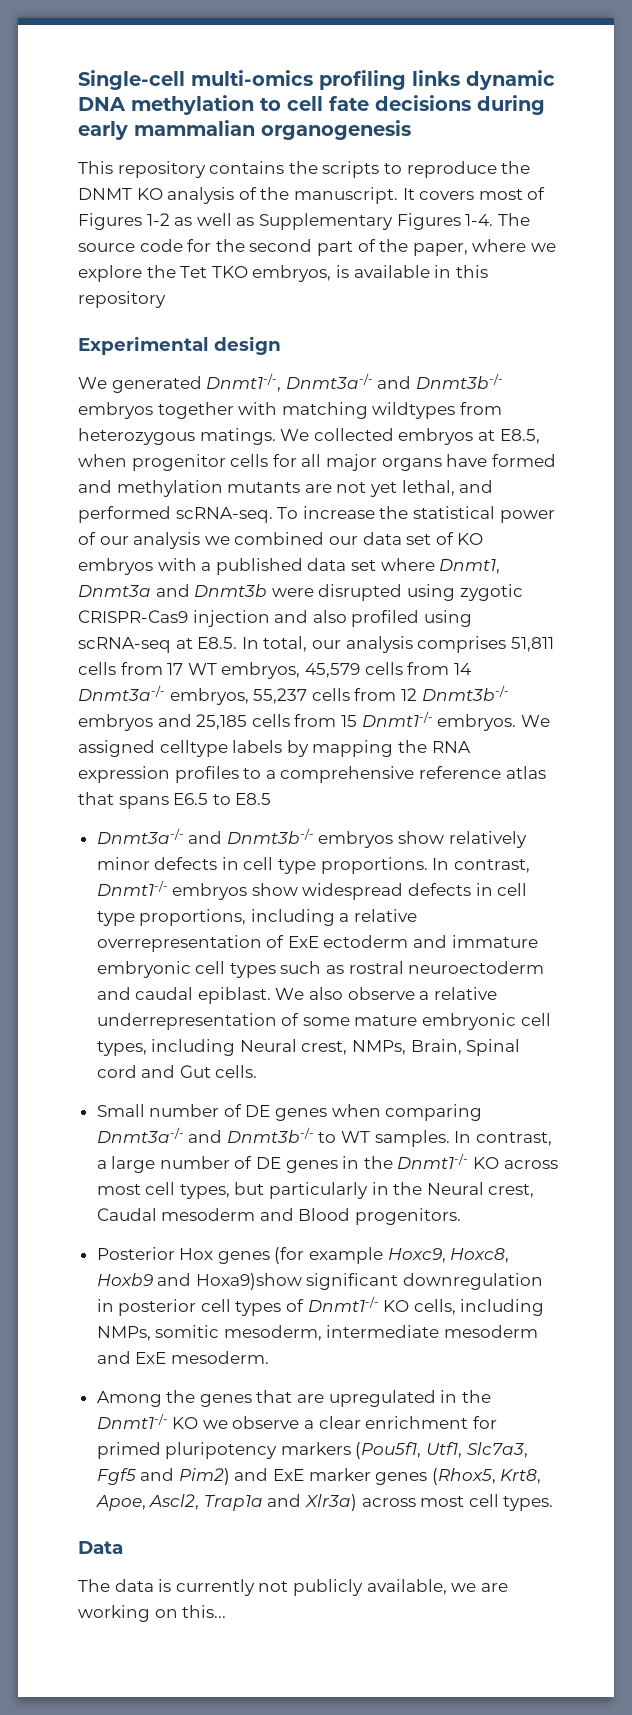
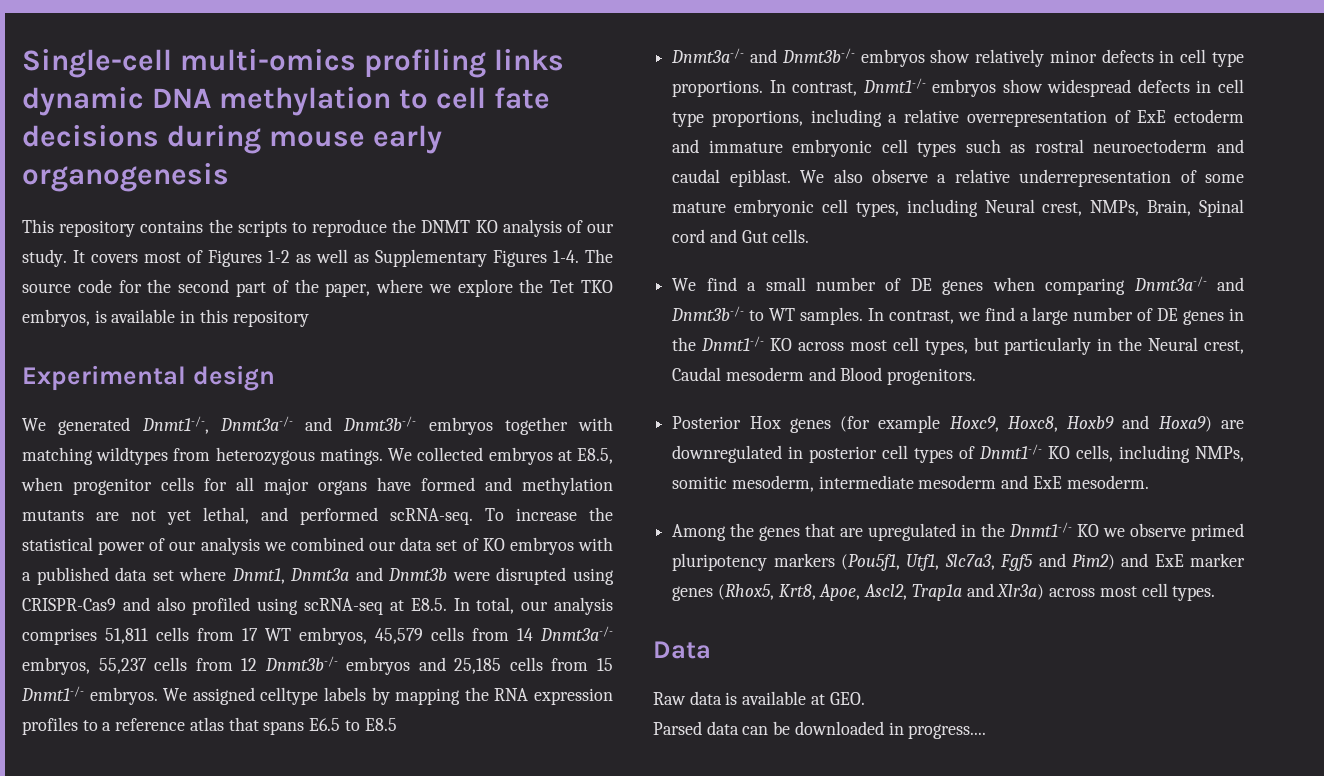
- Single-cell multi-omics profiling links dynamic DNA methylation to cell fate decisions during early mammalian organogenesis
+ Single-cell multi-omics profiling links dynamic DNA methylation to cell fate decisions during mouse early organogenesis
- This repository contains the scripts to reproduce the DNMT KO analysis of the manuscript.
+ This repository contains the scripts to reproduce the DNMT KO analysis of our study.
- To increase the statistical power of our analysis we combined our data set of KO embryos with a published data set where Dnmt1, Dnmt3a and Dnmt3b were disrupted using zygotic CRISPR-Cas9 injection and also profiled using scRNA-seq at E8.5. In total, our analysis comprises 51,811 cells from 17 WT embryos, 45,579 cells from 14 Dnmt3a-/- embryos, 55,237 cells from 12 Dnmt3b-/- embryos and 25,185 cells from 15 Dnmt1-/- embryos.
+ To increase the statistical power of our analysis we combined our data set of KO embryos with a published data set where Dnmt1, Dnmt3a and Dnmt3b were disrupted using CRISPR-Cas9 and also profiled using scRNA-seq at E8.5. In total, our analysis comprises 51,811 cells from 17 WT embryos, 45,579 cells from 14 Dnmt3a-/- embryos, 55,237 cells from 12 Dnmt3b-/- embryos and 25,185 cells from 15 Dnmt1-/- embryos.
- We assigned celltype labels by mapping the RNA expression profiles to a comprehensive reference atlas that spans E6.5 to E8.5
+ We assigned celltype labels by mapping the RNA expression profiles to a reference atlas that spans E6.5 to E8.5
- Small number of DE genes when comparing Dnmt3a-/- and Dnmt3b-/- to WT samples.
+ We find a small number of DE genes when comparing Dnmt3a-/- and Dnmt3b-/- to WT samples.
- In contrast, a large number of DE genes in the Dnmt1-/- KO across most cell types, but particularly in the Neural crest, Caudal mesoderm and Blood progenitors.
+ In contrast, we find a large number of DE genes in the Dnmt1-/- KO across most cell types, but particularly in the Neural crest, Caudal mesoderm and Blood progenitors.
- Posterior Hox genes (for example Hoxc9, Hoxc8, Hoxb9 and Hoxa9)show significant downregulation in posterior cell types of Dnmt1-/- KO cells, including NMPs, somitic mesoderm, intermediate mesoderm and ExE mesoderm.
+ Posterior Hox genes (for example Hoxc9, Hoxc8, Hoxb9 and Hoxa9) are downregulated in posterior cell types of Dnmt1-/- KO cells, including NMPs, somitic mesoderm, intermediate mesoderm and ExE mesoderm.
- Among the genes that are upregulated in the Dnmt1-/- KO we observe a clear enrichment for primed pluripotency markers (Pou5f1, Utf1, Slc7a3, Fgf5 and Pim2) and ExE marker genes (Rhox5, Krt8, Apoe, Ascl2, Trap1a and Xlr3a) across most cell types.
+ Among the genes that are upregulated in the Dnmt1-/- KO we observe primed pluripotency markers (Pou5f1, Utf1, Slc7a3, Fgf5 and Pim2) and ExE marker genes (Rhox5, Krt8, Apoe, Ascl2, Trap1a and Xlr3a) across most cell types.
- The data is currently not publicly available, we are working on this...
+ Raw data is available at GEO.
+ Parsed data can be downloaded in progress....

